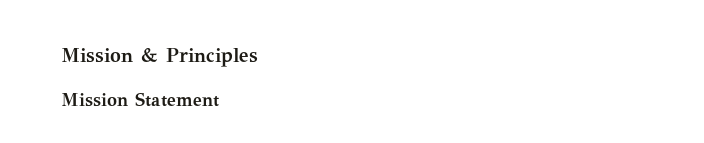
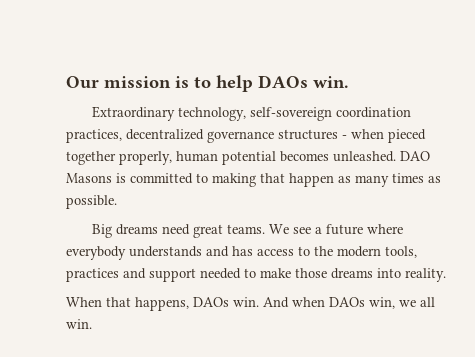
- Mission & Principles
- Mission Statement
+ Our mission is to help DAOs win.
+ Extraordinary technology, self-sovereign coordination practices, decentralized governance structures - when pieced together properly, human potential becomes unleashed. DAO Masons is committed to making that happen as many times as possible.
+ Big dreams need great teams. We see a future where everybody understands and has access to the modern tools, practices and support needed to make those dreams into reality.
+ When that happens, DAOs win. And when DAOs win, we all win.

